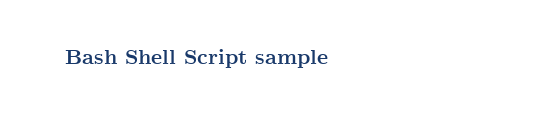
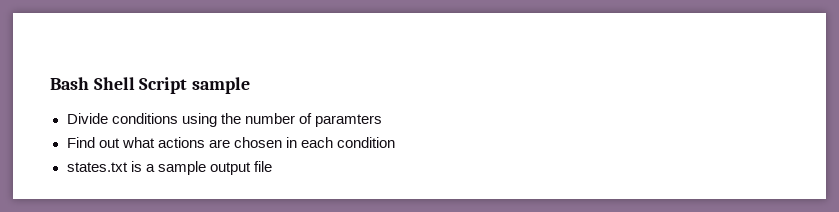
+ Divide conditions using the number of paramters
+ Find out what actions are chosen in each condition
+ states.txt is a sample output file

